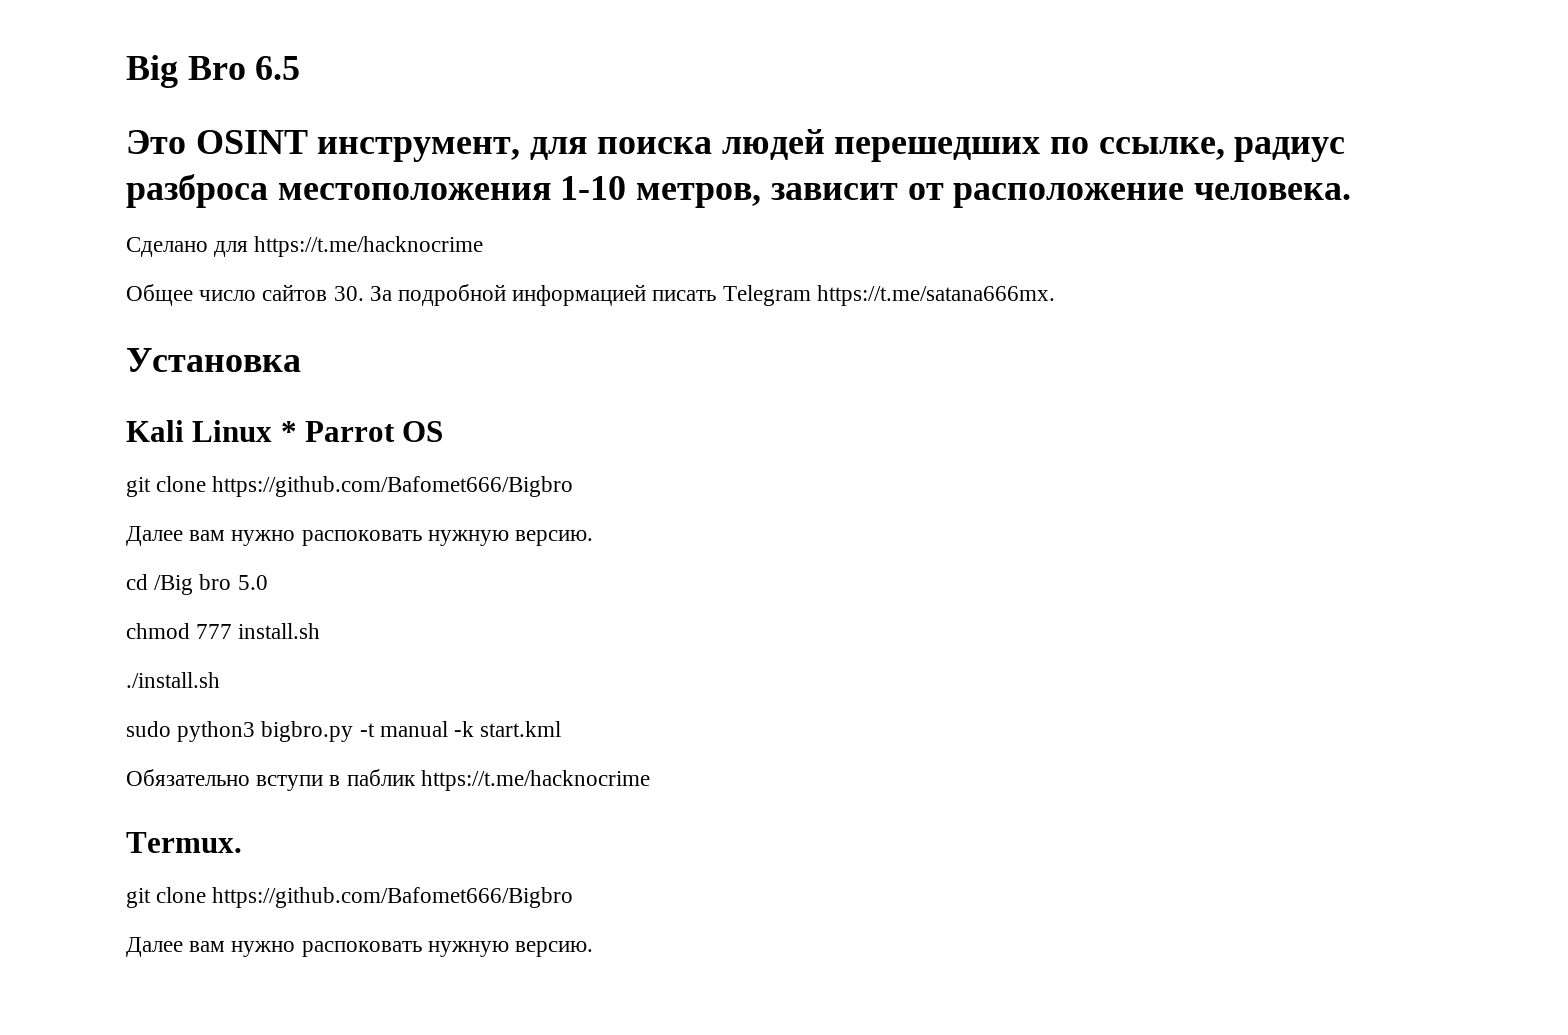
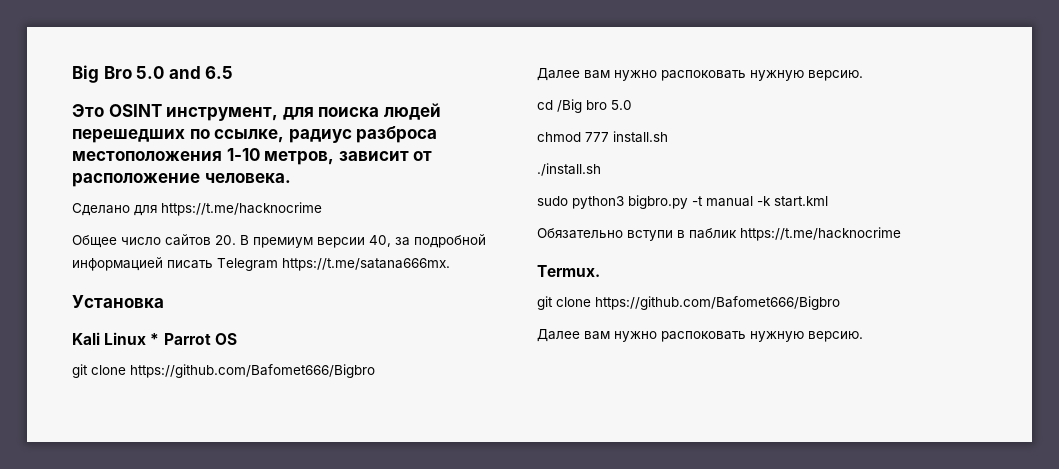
- Big Bro 6.5
+ Big Bro 5.0 and 6.5
- Общее число сайтов 30. За подробной информацией писать Telegram https://t.me/satana666mx.
+ Общее число сайтов 20. В премиум версии 40, за подробной информацией писать Telegram https://t.me/satana666mx.

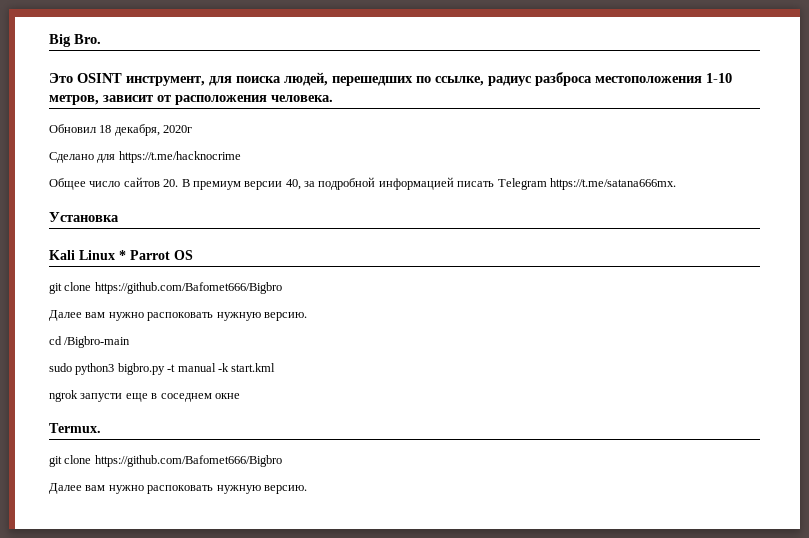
- Big Bro 5.0 and 6.5
+ Big Bro.
- Это OSINT инструмент, для поиска людей перешедших по ссылке, радиус разброса местоположения 1-10 метров, зависит от расположение человека.
+ Это OSINT инструмент, для поиска людей, перешедших по ссылке, радиус разброса местоположения 1-10 метров, зависит от расположения человека.
+ Обновил 18 декабря, 2020г
- cd /Big bro 5.0
- chmod 777 install.sh
- ./install.sh
+ cd /Bigbro-main
- Обязательно вступи в паблик https://t.me/hacknocrime
+ ngrok запусти еще в соседнем окне

